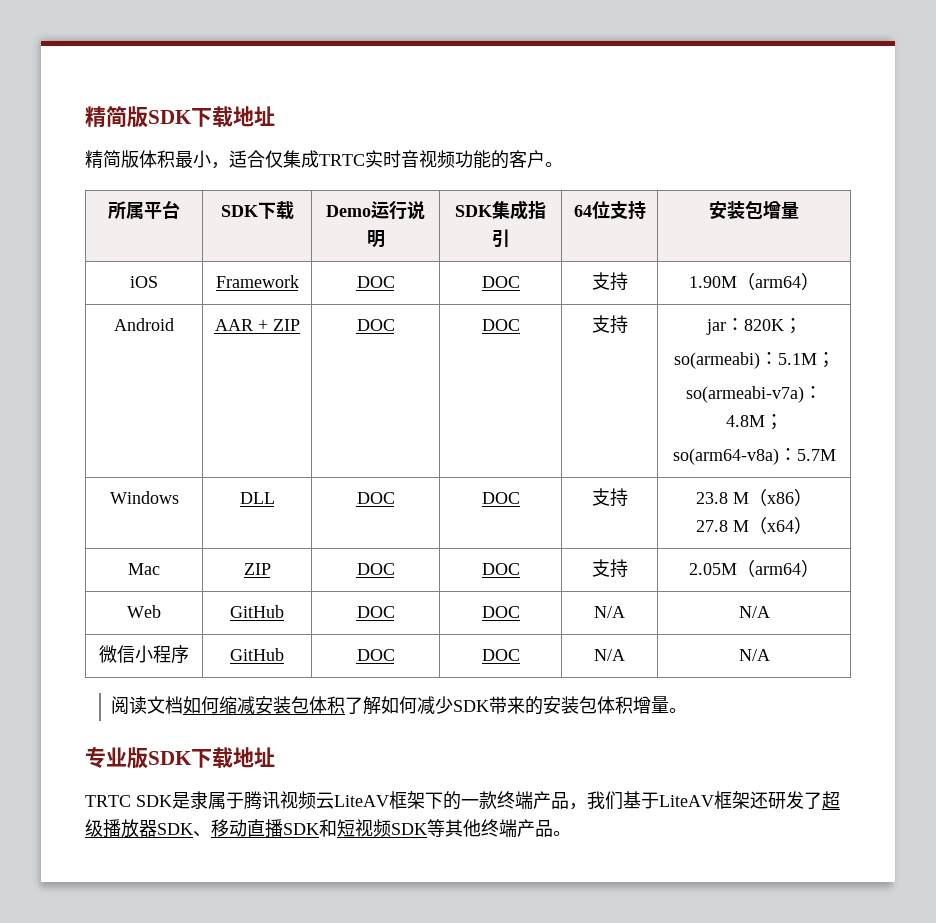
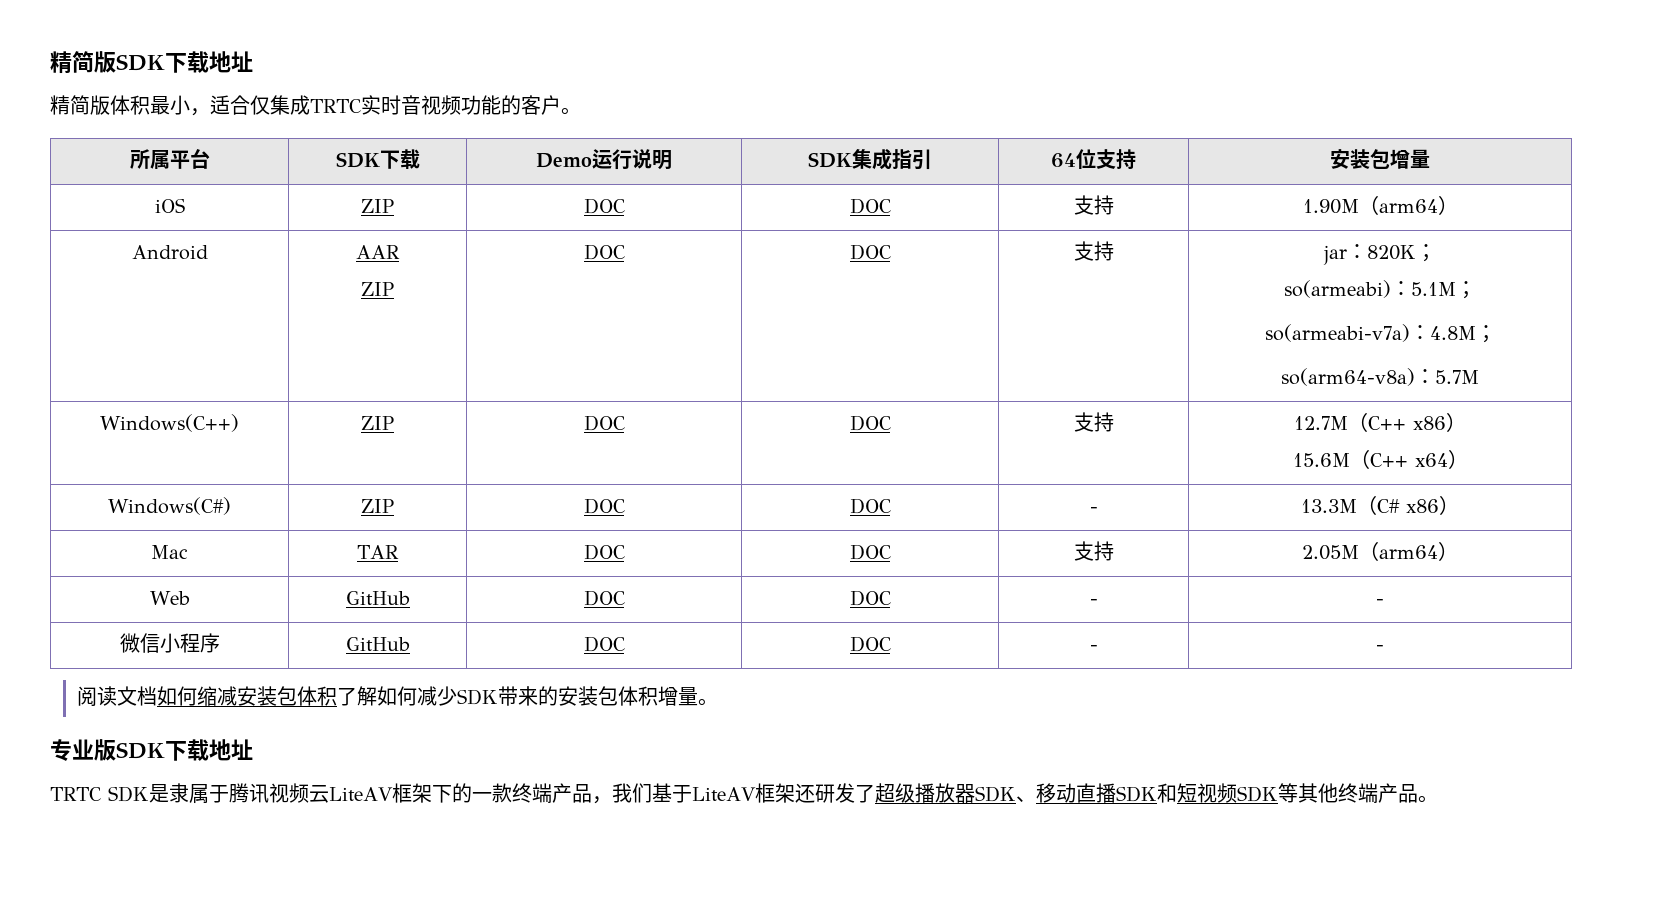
- iOS | Framework | DOC | DOC | 支持 | 1.90M（arm64）
+ iOS | ZIP | DOC | DOC | 支持 | 1.90M（arm64）
- Android | AAR + ZIP | DOC | DOC | 支持 | jar：820K；
+ Android | AAR
+ ZIP | DOC | DOC | 支持 | jar：820K；
- Windows | DLL | DOC | DOC | 支持 | 23.8 M（x86）
- 27.8 M（x64）
+ Windows(C++) | ZIP | DOC | DOC | 支持 | 12.7M（C++ x86）
+ 15.6M（C++ x64）
+ Windows(C#) | ZIP | DOC | DOC | - | 13.3M（C# x86）
- Mac | ZIP | DOC | DOC | 支持 | 2.05M（arm64）
+ Mac | TAR | DOC | DOC | 支持 | 2.05M（arm64）
- Web | GitHub | DOC | DOC | N/A | N/A
+ Web | GitHub | DOC | DOC | - | -
- 微信小程序 | GitHub | DOC | DOC | N/A | N/A
+ 微信小程序 | GitHub | DOC | DOC | - | -

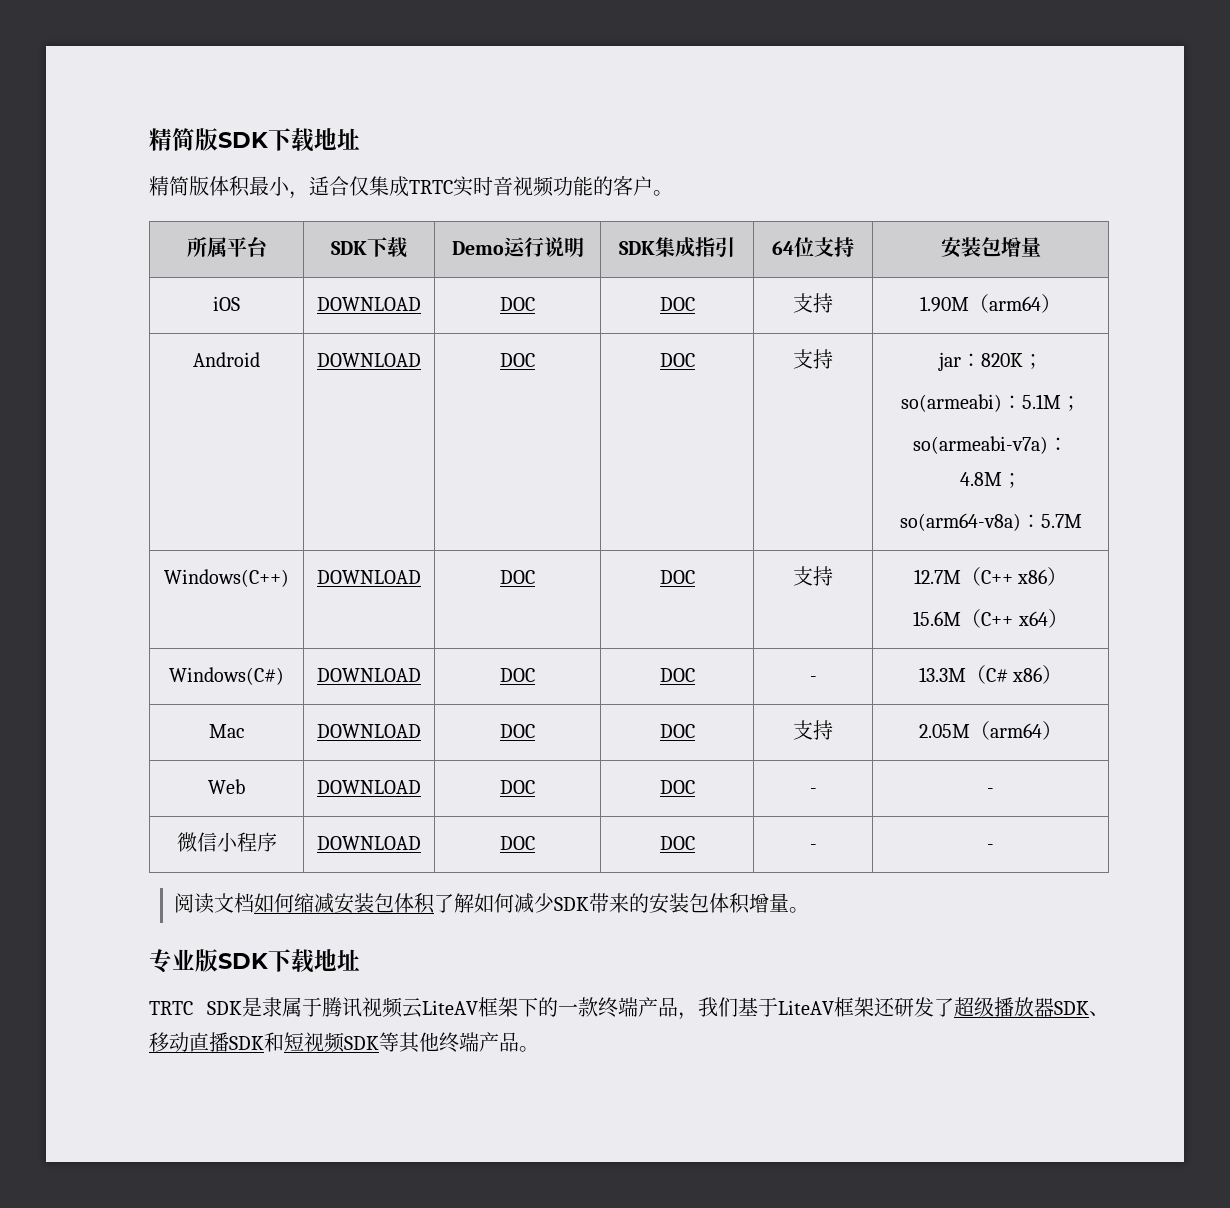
- iOS | ZIP | DOC | DOC | 支持 | 1.90M（arm64）
+ iOS | DOWNLOAD | DOC | DOC | 支持 | 1.90M（arm64）
- Android | AAR
- ZIP | DOC | DOC | 支持 | jar：820K；
+ Android | DOWNLOAD | DOC | DOC | 支持 | jar：820K；
- Windows(C++) | ZIP | DOC | DOC | 支持 | 12.7M（C++ x86）
+ Windows(C++) | DOWNLOAD | DOC | DOC | 支持 | 12.7M（C++ x86）
- Windows(C#) | ZIP | DOC | DOC | - | 13.3M（C# x86）
+ Windows(C#) | DOWNLOAD | DOC | DOC | - | 13.3M（C# x86）
- Mac | TAR | DOC | DOC | 支持 | 2.05M（arm64）
+ Mac | DOWNLOAD | DOC | DOC | 支持 | 2.05M（arm64）
- Web | GitHub | DOC | DOC | - | -
+ Web | DOWNLOAD | DOC | DOC | - | -
- 微信小程序 | GitHub | DOC | DOC | - | -
+ 微信小程序 | DOWNLOAD | DOC | DOC | - | -

